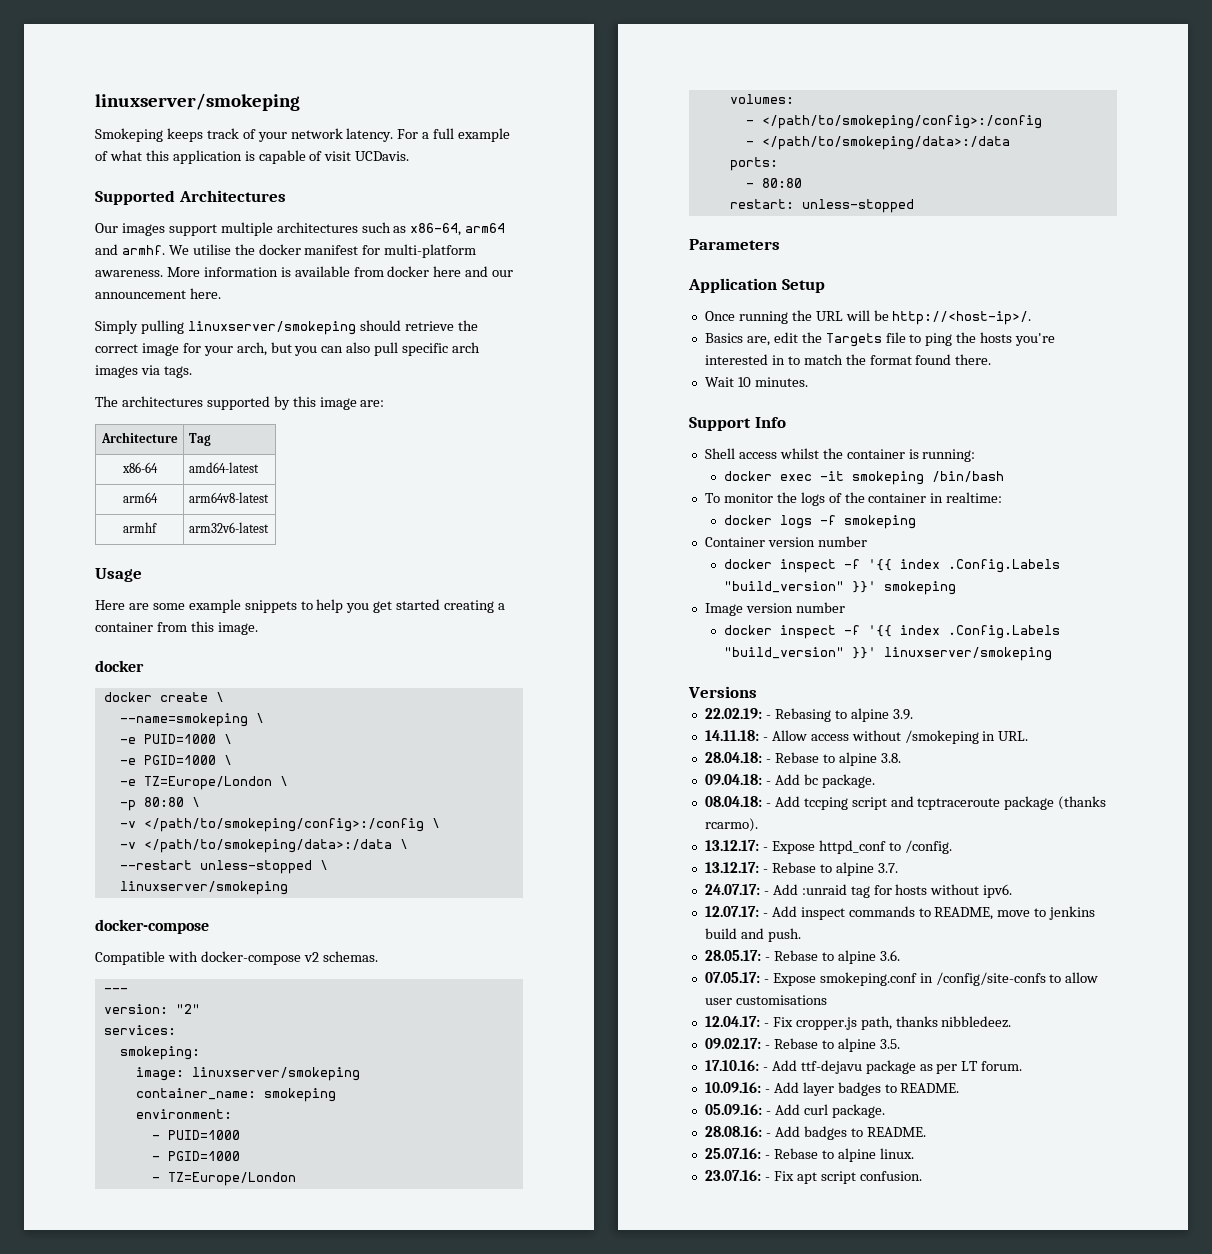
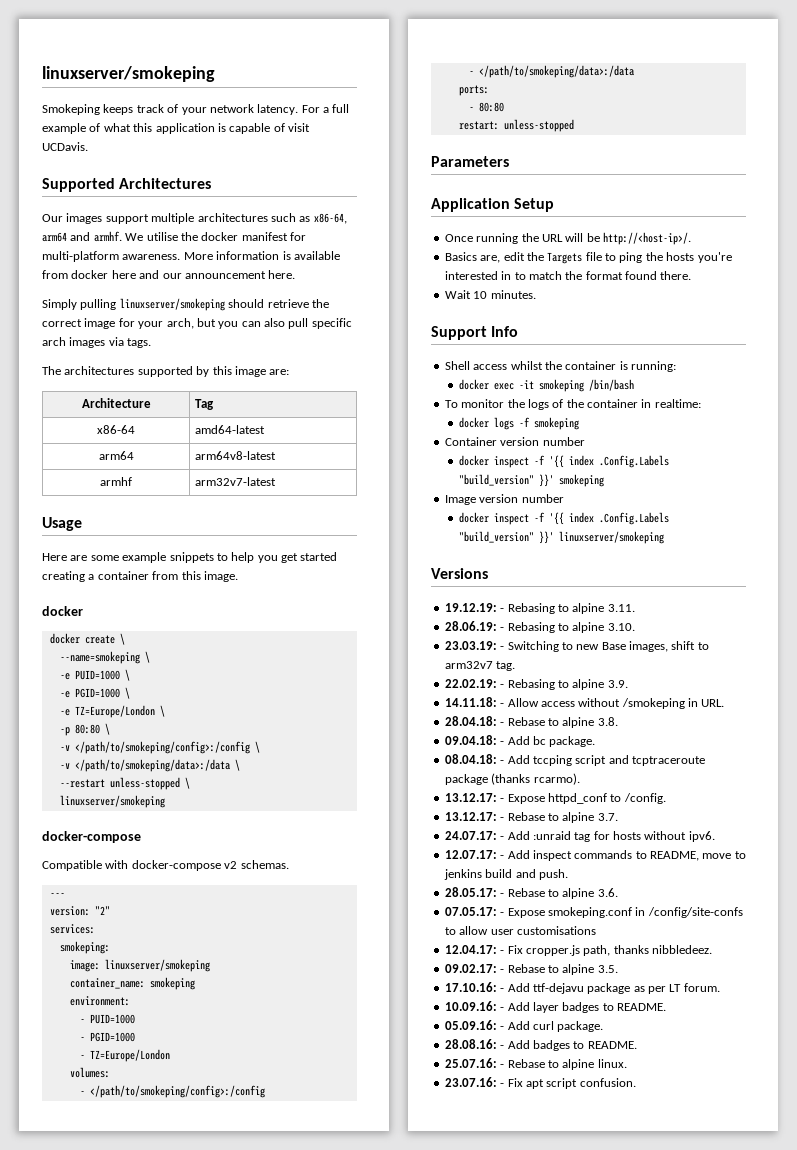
- armhf | arm32v6-latest
+ armhf | arm32v7-latest
+ 19.12.19: - Rebasing to alpine 3.11.
+ 28.06.19: - Rebasing to alpine 3.10.
+ 23.03.19: - Switching to new Base images, shift to arm32v7 tag.

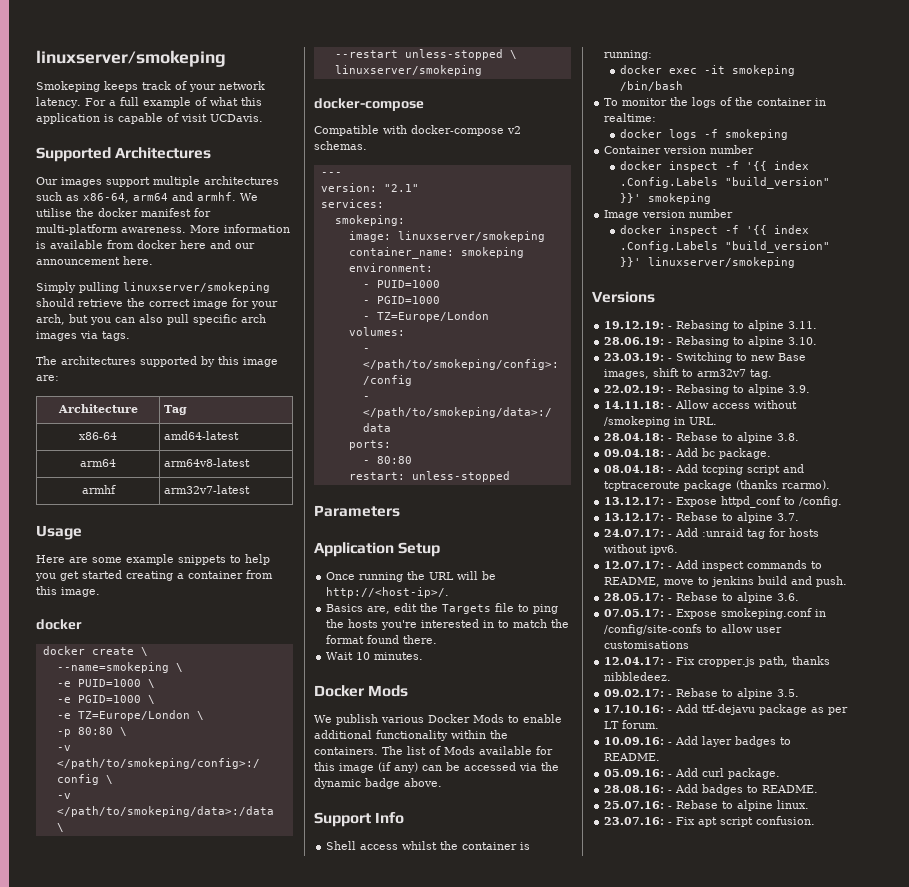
- version: "2"
+ version: "2.1"
  Wait 10 minutes.
+ Docker Mods
+ We publish various Docker Mods to enable additional functionality within the containers. The list of Mods available for this image (if any) can be accessed via the dynamic badge above.

